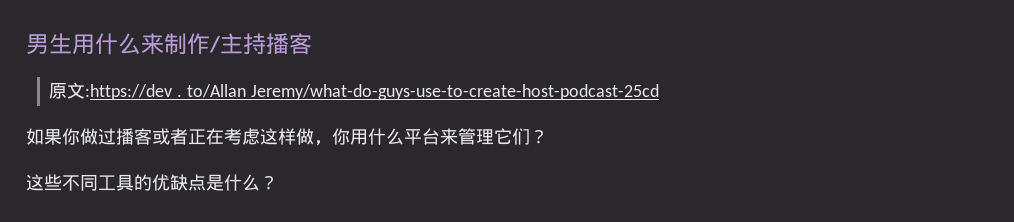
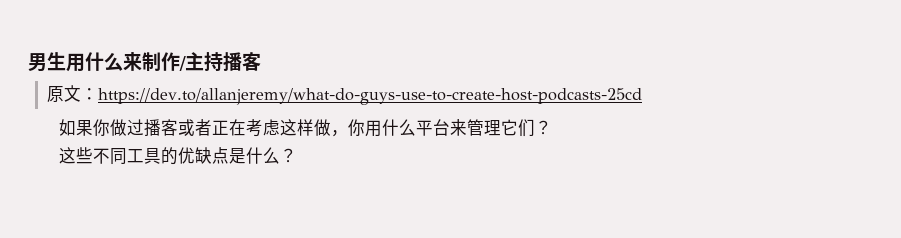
- 原文:https://dev . to/Allan Jeremy/what-do-guys-use-to-create-host-podcast-25cd
+ 原文：https://dev.to/allanjeremy/what-do-guys-use-to-create-host-podcasts-25cd

